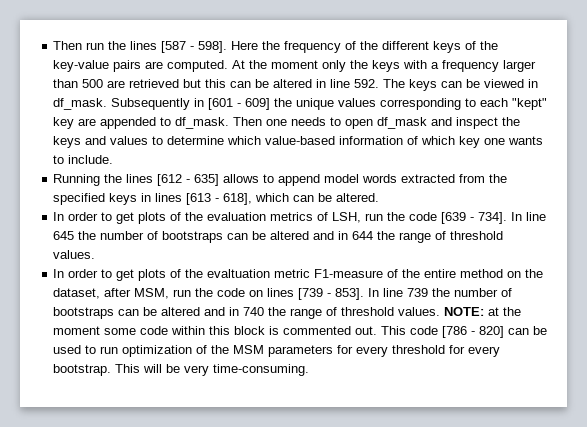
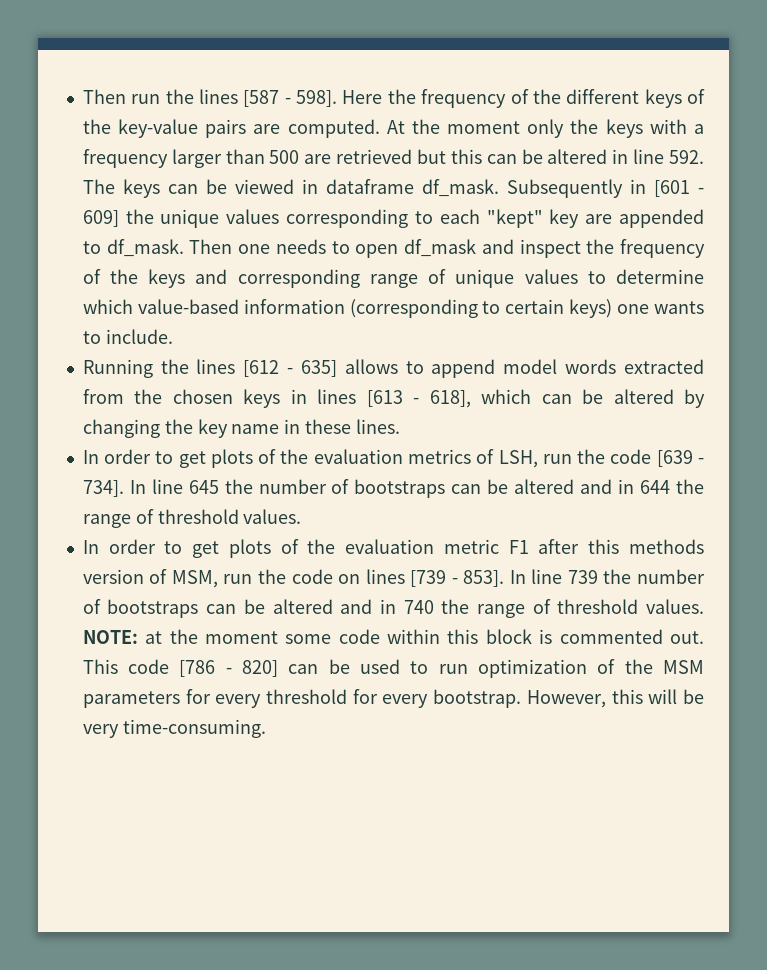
- At the moment only the keys with a frequency larger than 500 are retrieved but this can be altered in line 592. The keys can be viewed in df_mask.
+ At the moment only the keys with a frequency larger than 500 are retrieved but this can be altered in line 592. The keys can be viewed in dataframe df_mask.
- Then one needs to open df_mask and inspect the keys and values to determine which value-based information of which key one wants to include.
+ Then one needs to open df_mask and inspect the frequency of the keys and corresponding range of unique values to determine which value-based information (corresponding to certain keys) one wants to include.
- Running the lines [612 - 635] allows to append model words extracted from the specified keys in lines [613 - 618], which can be altered.
+ Running the lines [612 - 635] allows to append model words extracted from the chosen keys in lines [613 - 618], which can be altered by changing the key name in these lines.
- In order to get plots of the evaltuation metric F1-measure of the entire method on the dataset, after MSM, run the code on lines [739 - 853].
+ In order to get plots of the evaluation metric F1 after this methods version of MSM, run the code on lines [739 - 853].
- This will be very time-consuming.
+ However, this will be very time-consuming.

